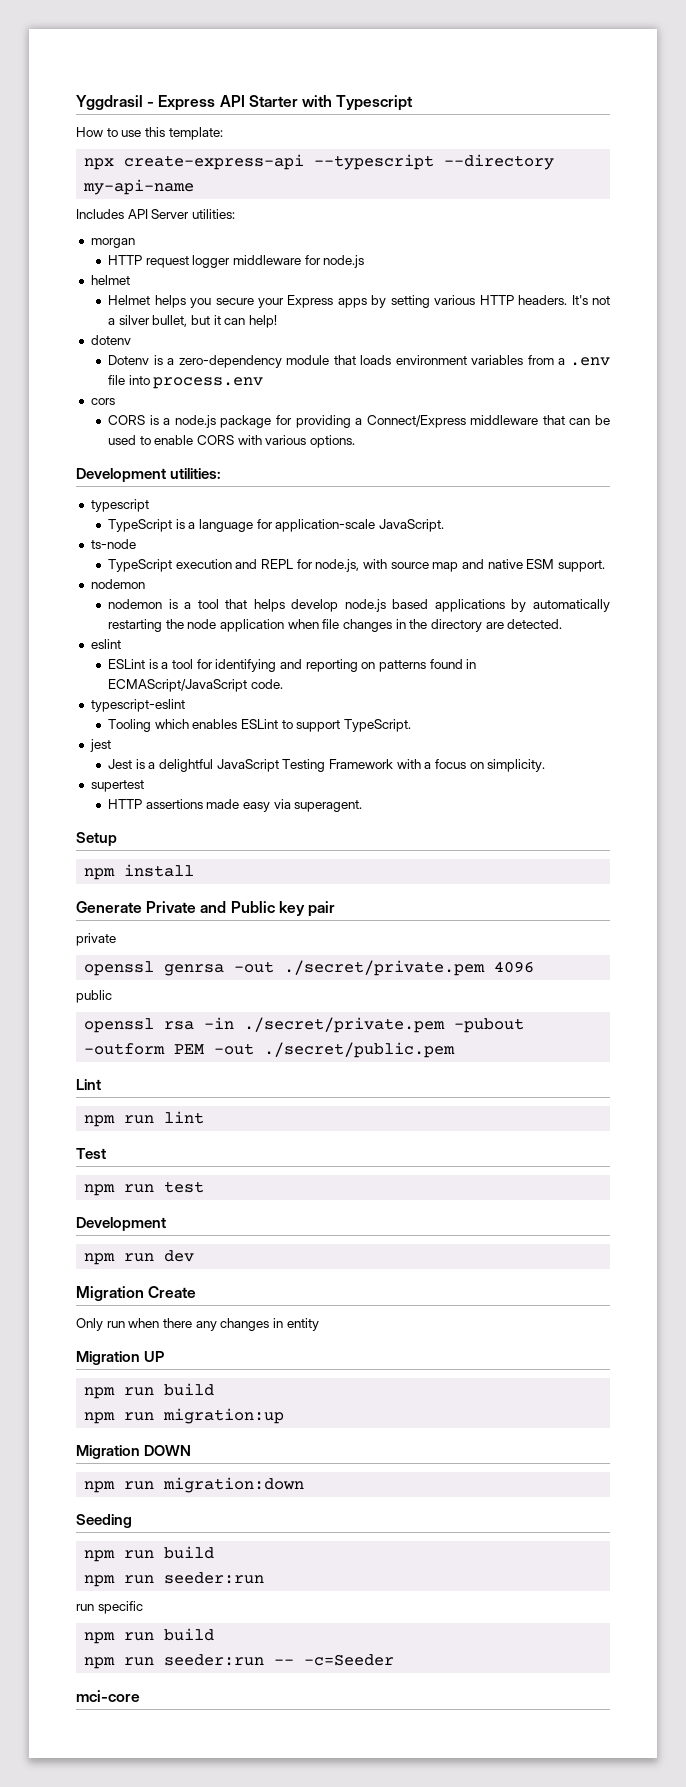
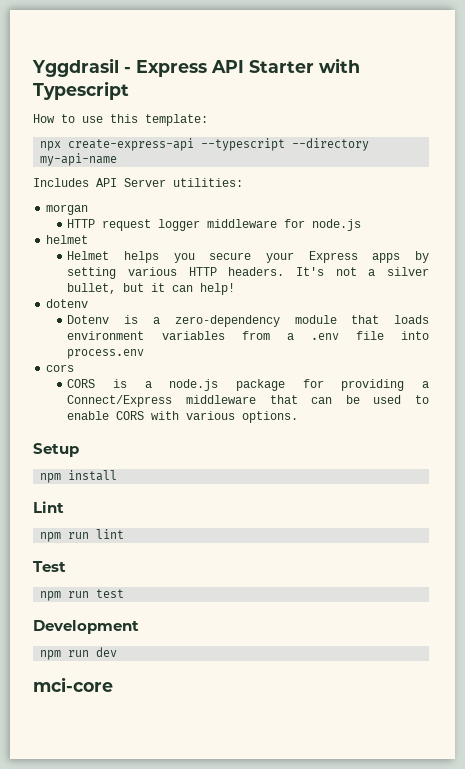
- Development utilities:
- typescript
- TypeScript is a language for application-scale JavaScript.
- ts-node
- TypeScript execution and REPL for node.js, with source map and native ESM support.
- nodemon
- nodemon is a tool that helps develop node.js based applications by automatically restarting the node application when file changes in the directory are detected.
- eslint
- ESLint is a tool for identifying and reporting on patterns found in ECMAScript/JavaScript code.
- typescript-eslint
- Tooling which enables ESLint to support TypeScript.
- jest
- Jest is a delightful JavaScript Testing Framework with a focus on simplicity.
- supertest
- HTTP assertions made easy via superagent.
  Setup
  npm install
- Generate Private and Public key pair
- private
- openssl genrsa -out ./secret/private.pem 4096
- public
- openssl rsa -in ./secret/private.pem -pubout -outform PEM -out ./secret/public.pem
- Migration Create
- Only run when there any changes in entity
- Migration UP
- npm run build
- npm run migration:up
- Migration DOWN
- npm run migration:down
- Seeding
- npm run build
- npm run seeder:run
- run specific
- npm run build
- npm run seeder:run -- -c=Seeder

